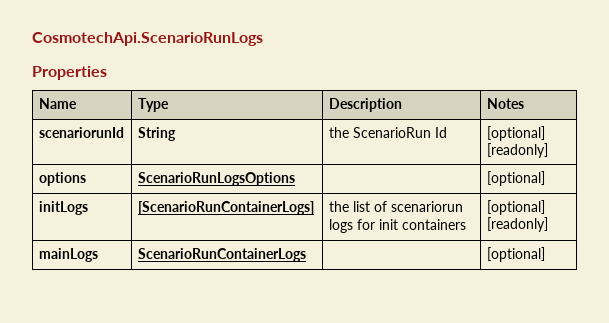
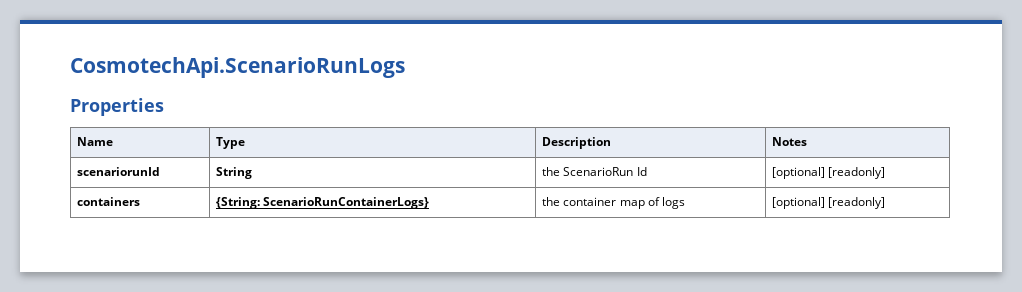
- options | ScenarioRunLogsOptions | | [optional]
- initLogs | [ScenarioRunContainerLogs] | the list of scenariorun logs for init containers | [optional] [readonly]
- mainLogs | ScenarioRunContainerLogs | | [optional]
+ containers | {String: ScenarioRunContainerLogs} | the container map of logs | [optional] [readonly]

